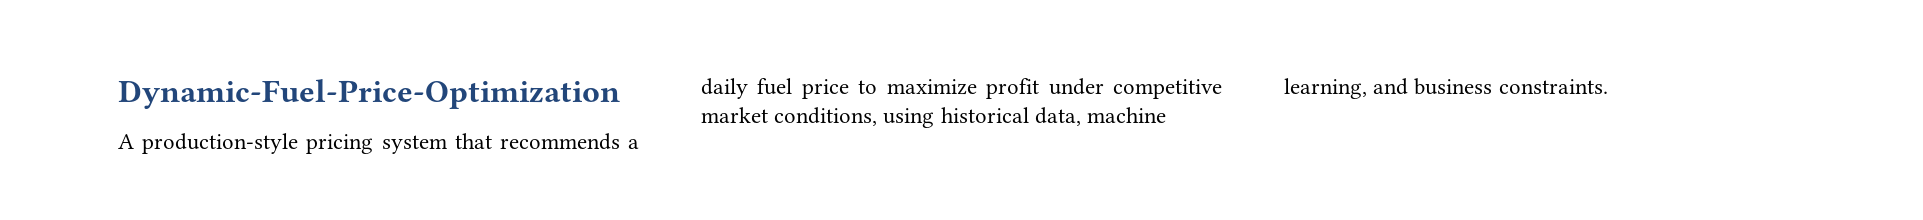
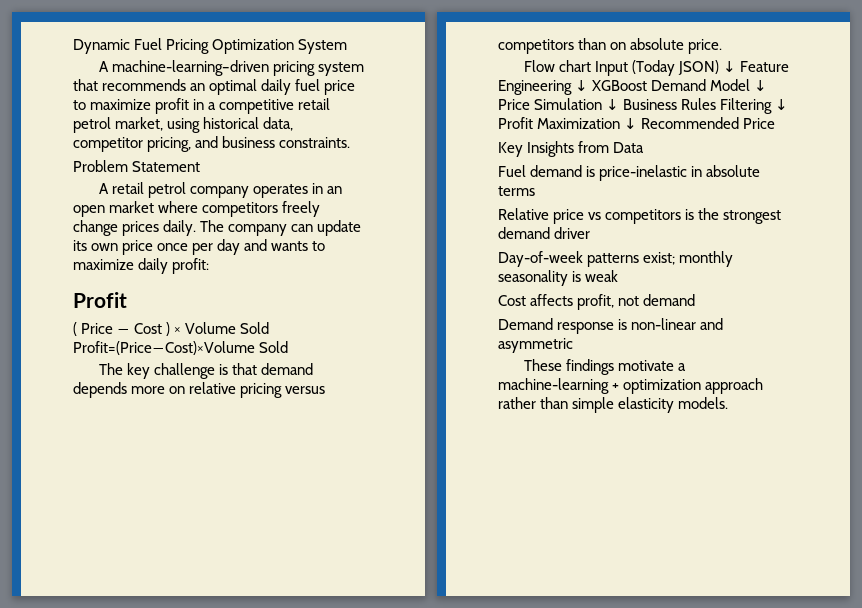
- Dynamic-Fuel-Price-Optimization
- A production-style pricing system that recommends a daily fuel price to maximize profit under competitive market conditions, using historical data, machine learning, and business constraints.
+ Dynamic Fuel Pricing Optimization System
+ A machine-learning–driven pricing system that recommends an optimal daily fuel price to maximize profit in a competitive retail petrol market, using historical data, competitor pricing, and business constraints.
+ Problem Statement
+ A retail petrol company operates in an open market where competitors freely change prices daily. The company can update its own price once per day and wants to maximize daily profit:
+ Profit
+ ( Price − Cost ) × Volume Sold Profit=(Price−Cost)×Volume Sold
+ The key challenge is that demand depends more on relative pricing versus competitors than on absolute price.
+ Flow chart Input (Today JSON) ↓ Feature Engineering ↓ XGBoost Demand Model ↓ Price Simulation ↓ Business Rules Filtering ↓ Profit Maximization ↓ Recommended Price
+ Key Insights from Data
+ Fuel demand is price-inelastic in absolute terms
+ Relative price vs competitors is the strongest demand driver
+ Day-of-week patterns exist; monthly seasonality is weak
+ Cost affects profit, not demand
+ Demand response is non-linear and asymmetric
+ These findings motivate a machine-learning + optimization approach rather than simple elasticity models.

